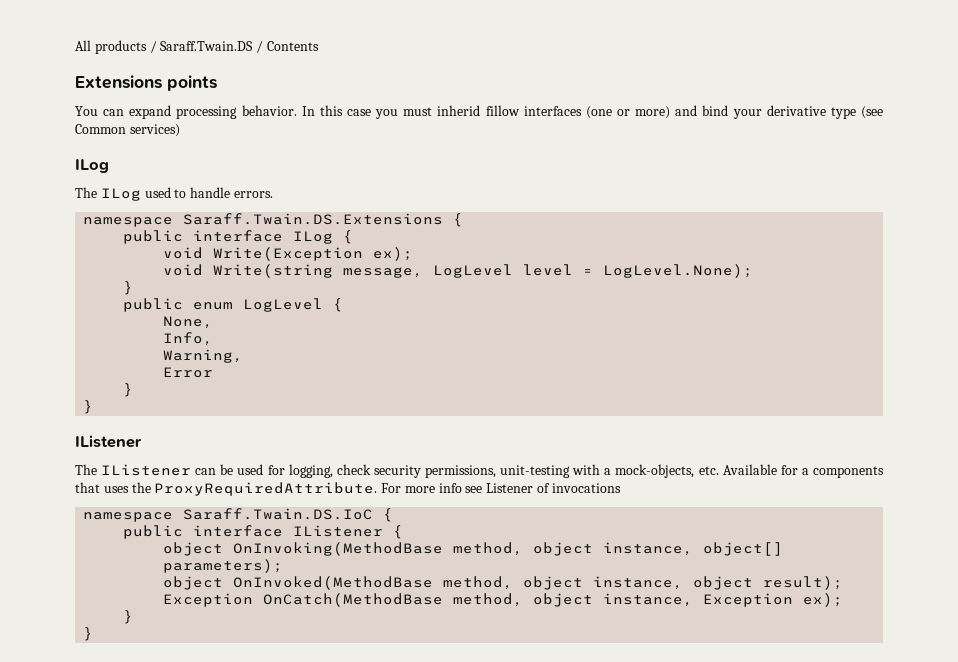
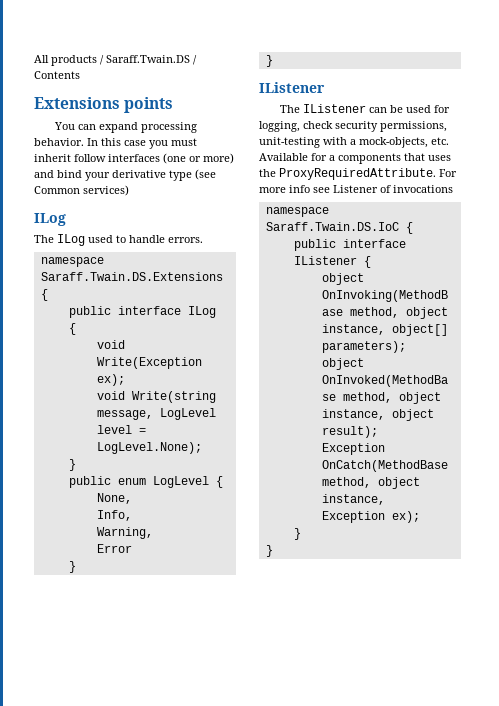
- In this case you must inherid fillow interfaces (one or more) and bind your derivative type (see Common services)
+ In this case you must inherit follow interfaces (one or more) and bind your derivative type (see Common services)

